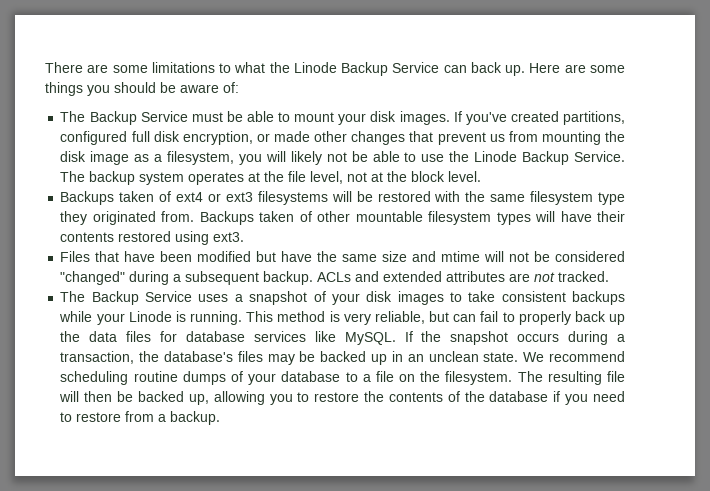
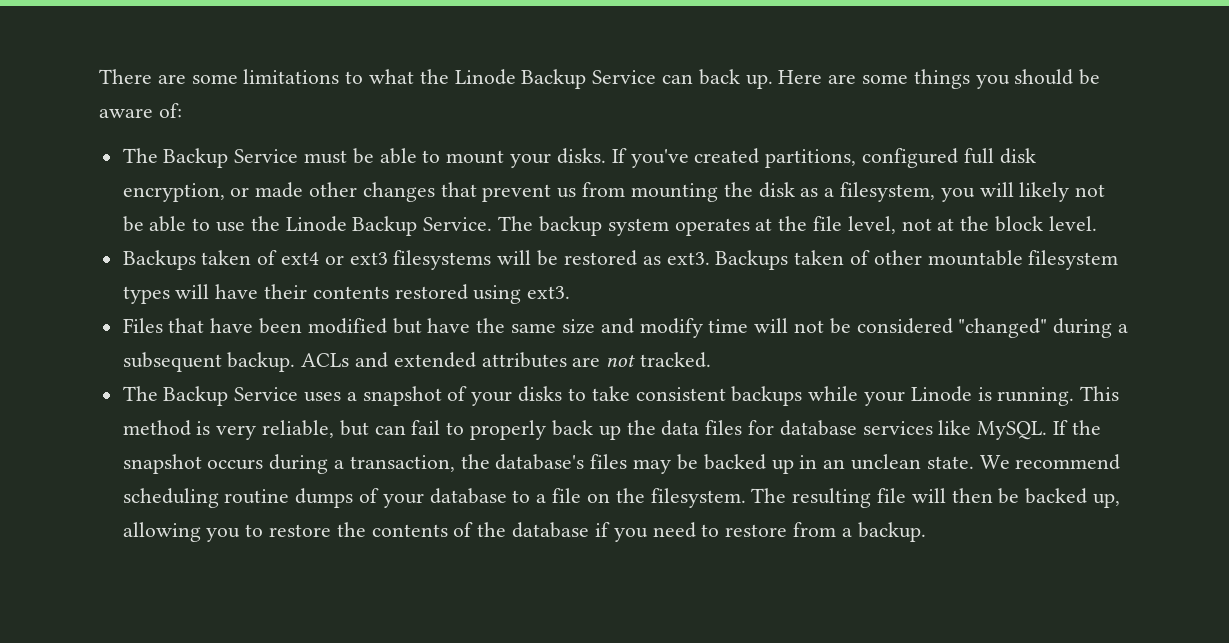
- The Backup Service must be able to mount your disk images.
+ The Backup Service must be able to mount your disks.
- If you've created partitions, configured full disk encryption, or made other changes that prevent us from mounting the disk image as a filesystem, you will likely not be able to use the Linode Backup Service.
+ If you've created partitions, configured full disk encryption, or made other changes that prevent us from mounting the disk as a filesystem, you will likely not be able to use the Linode Backup Service.
- Backups taken of ext4 or ext3 filesystems will be restored with the same filesystem type they originated from.
+ Backups taken of ext4 or ext3 filesystems will be restored as ext3.
- Files that have been modified but have the same size and mtime will not be considered "changed" during a subsequent backup.
+ Files that have been modified but have the same size and modify time will not be considered "changed" during a subsequent backup.
- The Backup Service uses a snapshot of your disk images to take consistent backups while your Linode is running.
+ The Backup Service uses a snapshot of your disks to take consistent backups while your Linode is running.

